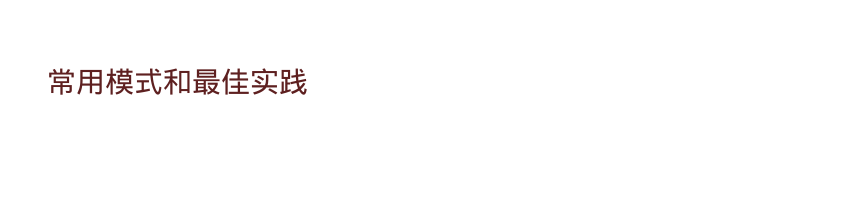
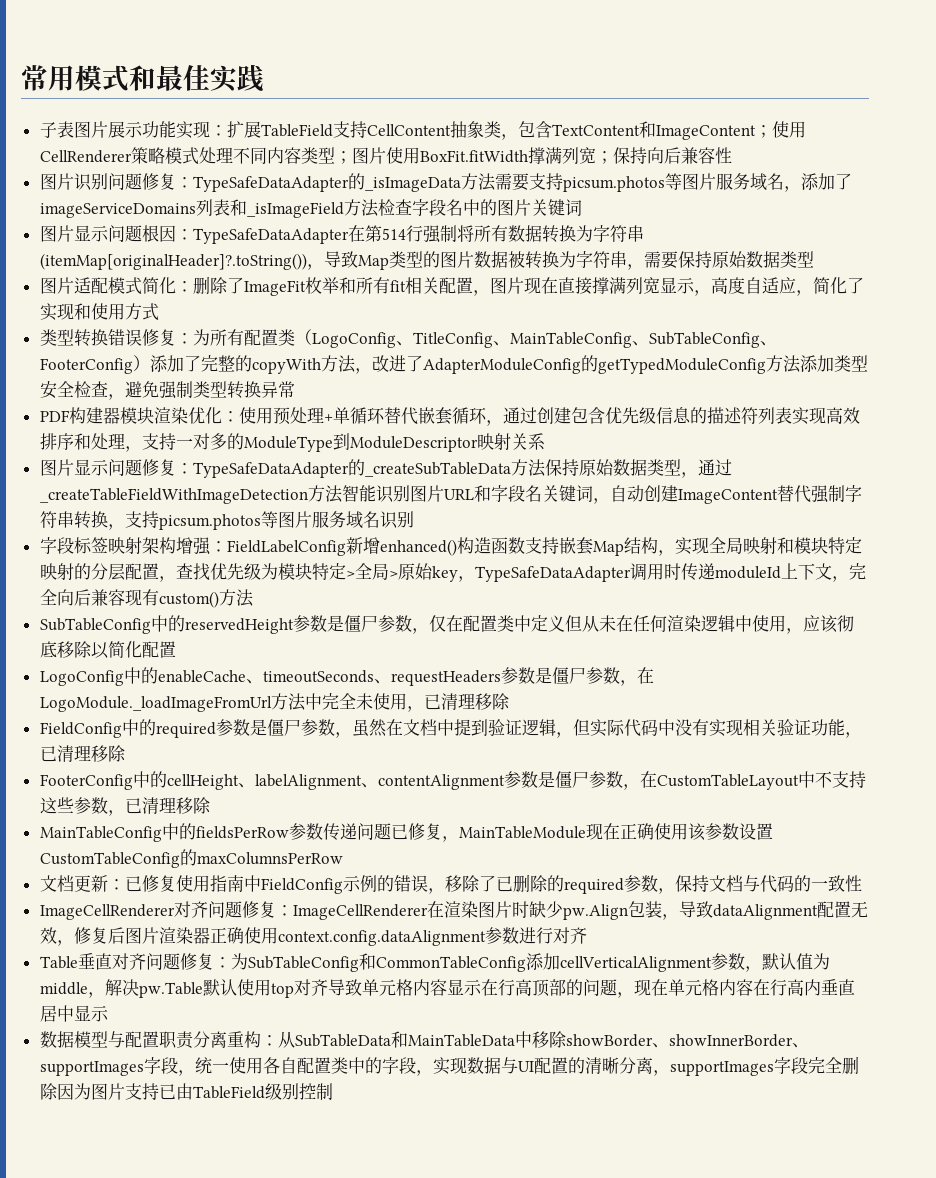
+ 子表图片展示功能实现：扩展TableField支持CellContent抽象类，包含TextContent和ImageContent；使用CellRenderer策略模式处理不同内容类型；图片使用BoxFit.fitWidth撑满列宽；保持向后兼容性
+ 图片识别问题修复：TypeSafeDataAdapter的_isImageData方法需要支持picsum.photos等图片服务域名，添加了imageServiceDomains列表和_isImageField方法检查字段名中的图片关键词
+ 图片显示问题根因：TypeSafeDataAdapter在第514行强制将所有数据转换为字符串(itemMap[originalHeader]?.toString())，导致Map类型的图片数据被转换为字符串，需要保持原始数据类型
+ 图片适配模式简化：删除了ImageFit枚举和所有fit相关配置，图片现在直接撑满列宽显示，高度自适应，简化了实现和使用方式
+ 类型转换错误修复：为所有配置类（LogoConfig、TitleConfig、MainTableConfig、SubTableConfig、FooterConfig）添加了完整的copyWith方法，改进了AdapterModuleConfig的getTypedModuleConfig方法添加类型安全检查，避免强制类型转换异常
+ PDF构建器模块渲染优化：使用预处理+单循环替代嵌套循环，通过创建包含优先级信息的描述符列表实现高效排序和处理，支持一对多的ModuleType到ModuleDescriptor映射关系
+ 图片显示问题修复：TypeSafeDataAdapter的_createSubTableData方法保持原始数据类型，通过_createTableFieldWithImageDetection方法智能识别图片URL和字段名关键词，自动创建ImageContent替代强制字符串转换，支持picsum.photos等图片服务域名识别
+ 字段标签映射架构增强：FieldLabelConfig新增enhanced()构造函数支持嵌套Map结构，实现全局映射和模块特定映射的分层配置，查找优先级为模块特定>全局>原始key，TypeSafeDataAdapter调用时传递moduleId上下文，完全向后兼容现有custom()方法
+ SubTableConfig中的reservedHeight参数是僵尸参数，仅在配置类中定义但从未在任何渲染逻辑中使用，应该彻底移除以简化配置
+ LogoConfig中的enableCache、timeoutSeconds、requestHeaders参数是僵尸参数，在LogoModule._loadImageFromUrl方法中完全未使用，已清理移除
+ FieldConfig中的required参数是僵尸参数，虽然在文档中提到验证逻辑，但实际代码中没有实现相关验证功能，已清理移除
+ FooterConfig中的cellHeight、labelAlignment、contentAlignment参数是僵尸参数，在CustomTableLayout中不支持这些参数，已清理移除
+ MainTableConfig中的fieldsPerRow参数传递问题已修复，MainTableModule现在正确使用该参数设置CustomTableConfig的maxColumnsPerRow
+ 文档更新：已修复使用指南中FieldConfig示例的错误，移除了已删除的required参数，保持文档与代码的一致性
+ ImageCellRenderer对齐问题修复：ImageCellRenderer在渲染图片时缺少pw.Align包装，导致dataAlignment配置无效，修复后图片渲染器正确使用context.config.dataAlignment参数进行对齐
+ Table垂直对齐问题修复：为SubTableConfig和CommonTableConfig添加cellVerticalAlignment参数，默认值为middle，解决pw.Table默认使用top对齐导致单元格内容显示在行高顶部的问题，现在单元格内容在行高内垂直居中显示
+ 数据模型与配置职责分离重构：从SubTableData和MainTableData中移除showBorder、showInnerBorder、supportImages字段，统一使用各自配置类中的字段，实现数据与UI配置的清晰分离，supportImages字段完全删除因为图片支持已由TableField级别控制

